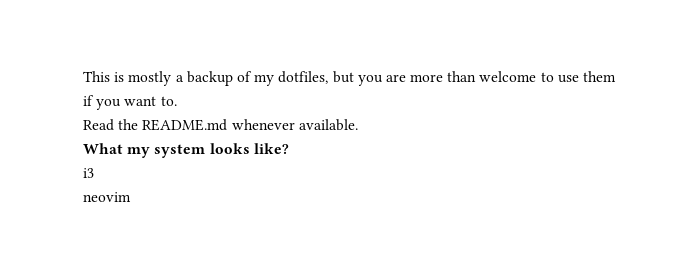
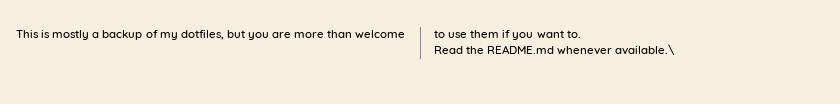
- Read the README.md whenever available.
- What my system looks like?
- i3
- neovim
+ Read the README.md whenever available.\

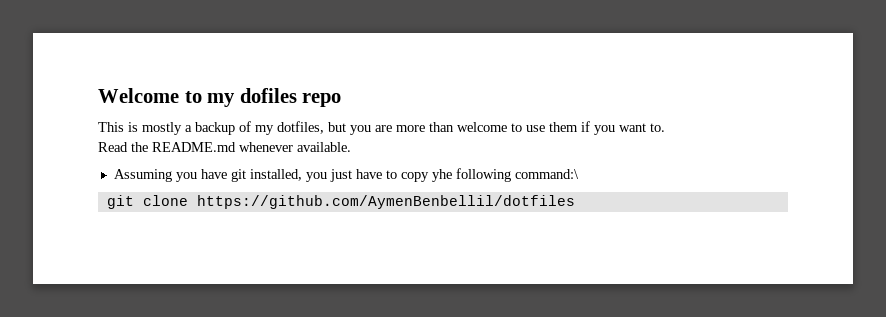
+ Welcome to my dofiles repo
- Read the README.md whenever available.\
+ Read the README.md whenever available.
+ Assuming you have git installed, you just have to copy yhe following command:\
+ git clone https://github.com/AymenBenbellil/dotfiles

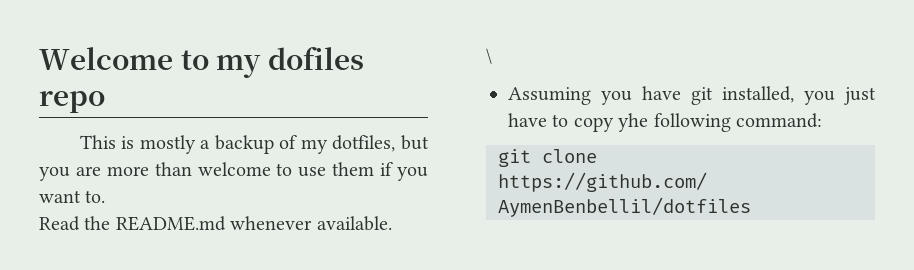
+ \
- Assuming you have git installed, you just have to copy yhe following command:\
+ Assuming you have git installed, you just have to copy yhe following command:

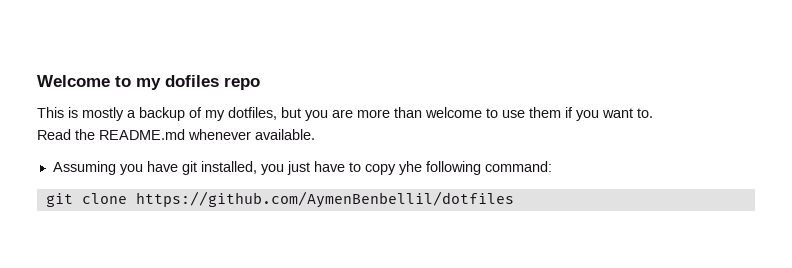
- \

